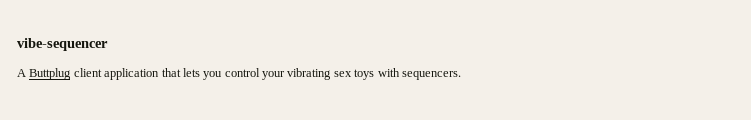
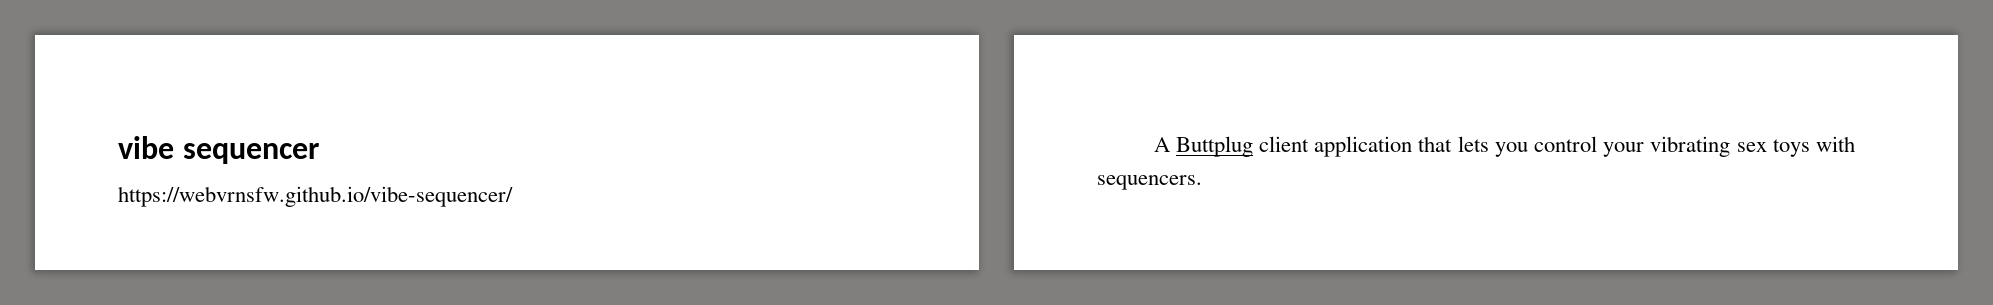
- vibe-sequencer
+ vibe sequencer
+ https://webvrnsfw.github.io/vibe-sequencer/

